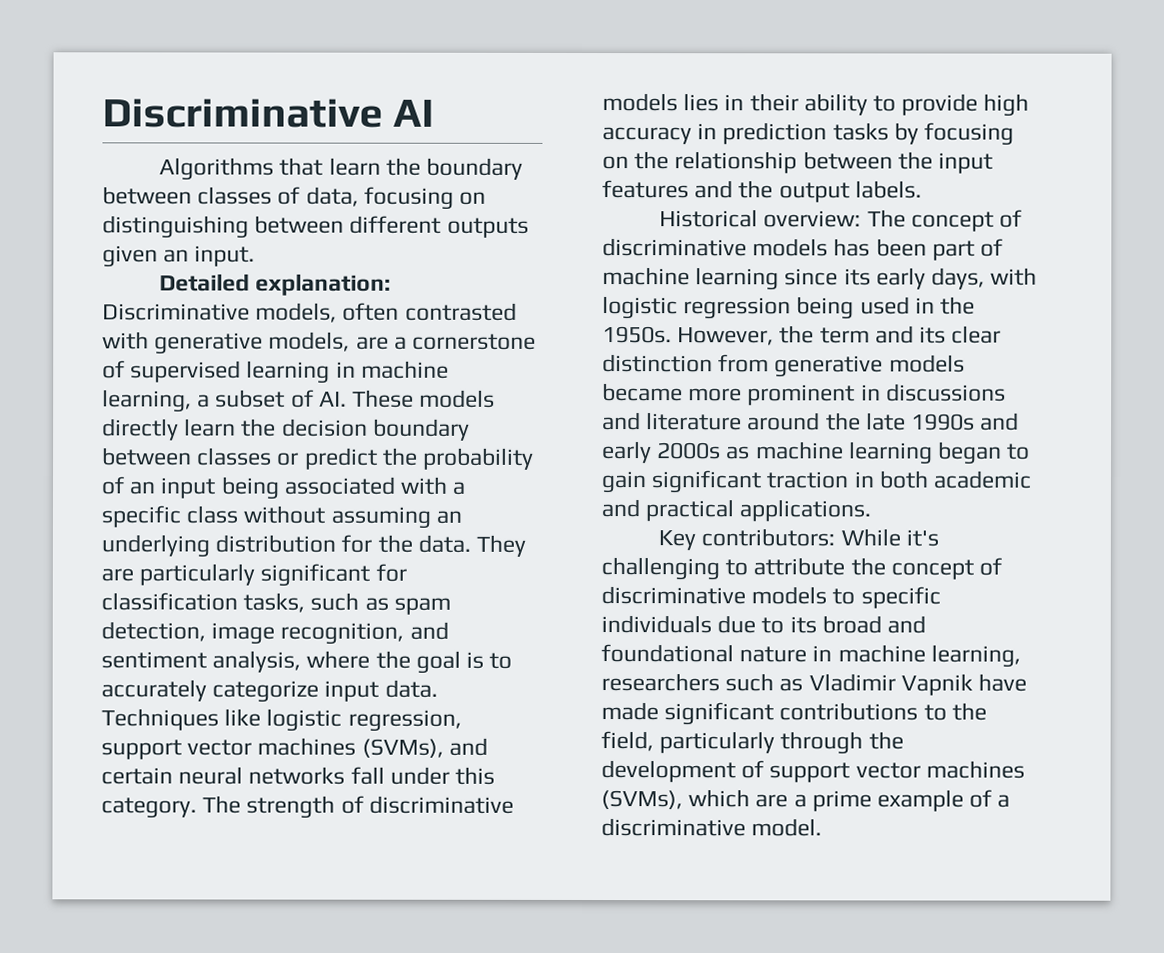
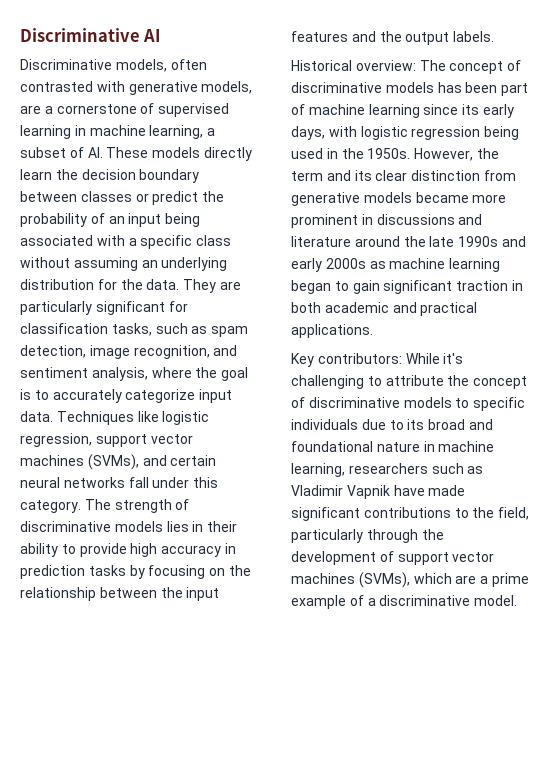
- Algorithms that learn the boundary between classes of data, focusing on distinguishing between different outputs given an input.
- Detailed explanation: Discriminative models, often contrasted with generative models, are a cornerstone of supervised learning in machine learning, a subset of AI. These models directly learn the decision boundary between classes or predict the probability of an input being associated with a specific class without assuming an underlying distribution for the data.
+ Discriminative models, often contrasted with generative models, are a cornerstone of supervised learning in machine learning, a subset of AI. These models directly learn the decision boundary between classes or predict the probability of an input being associated with a specific class without assuming an underlying distribution for the data.

